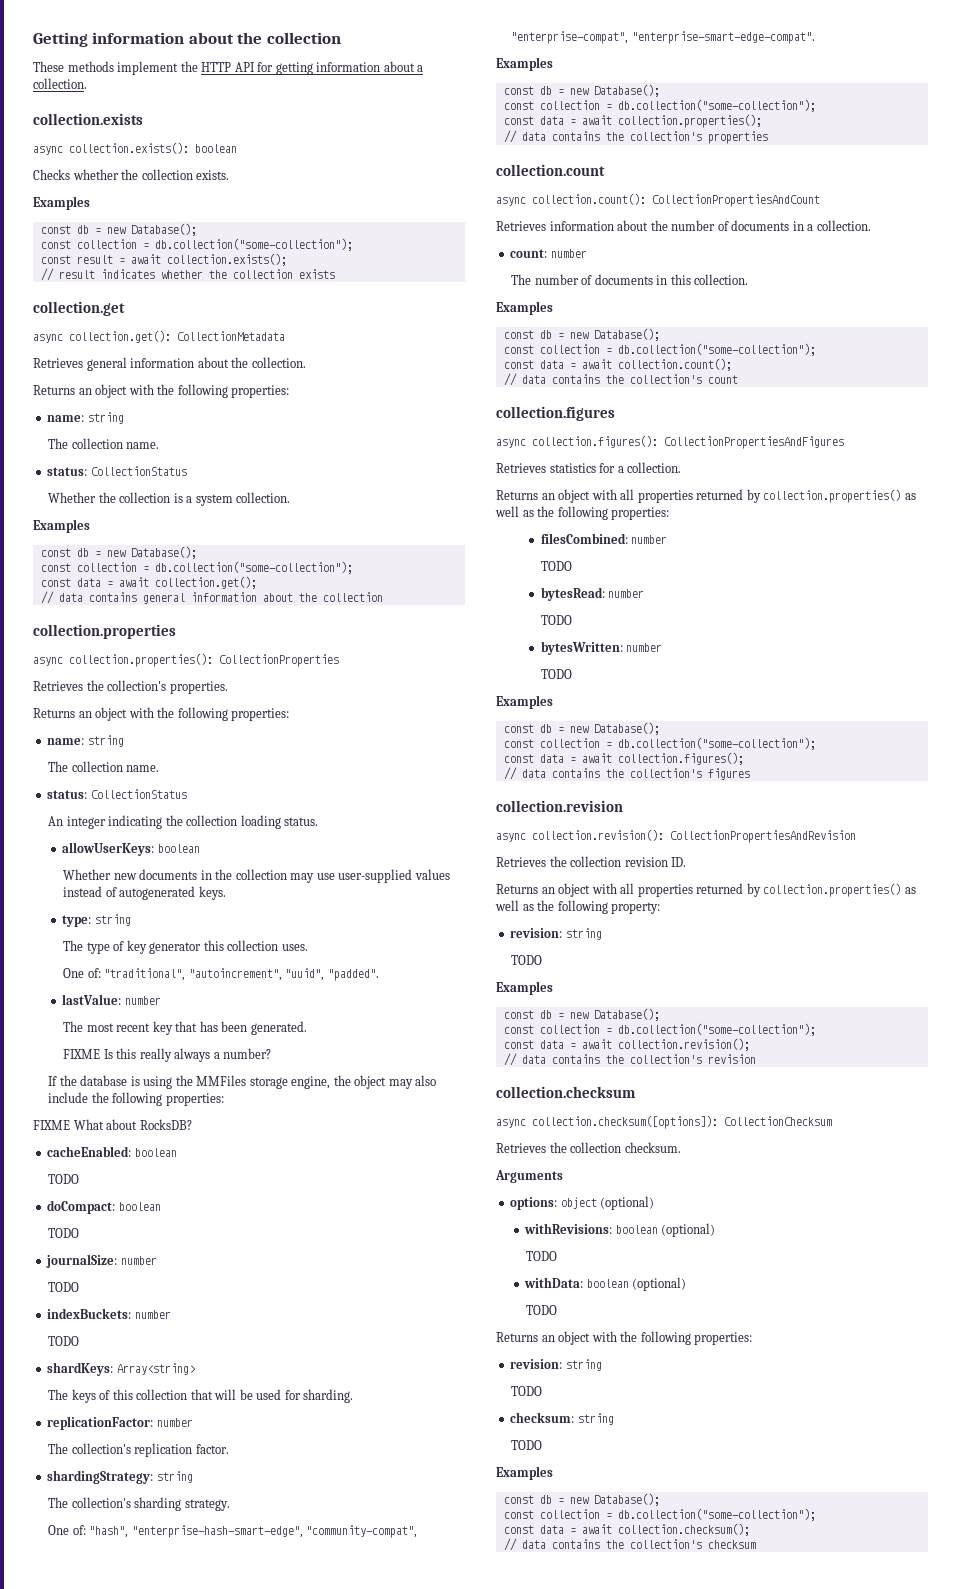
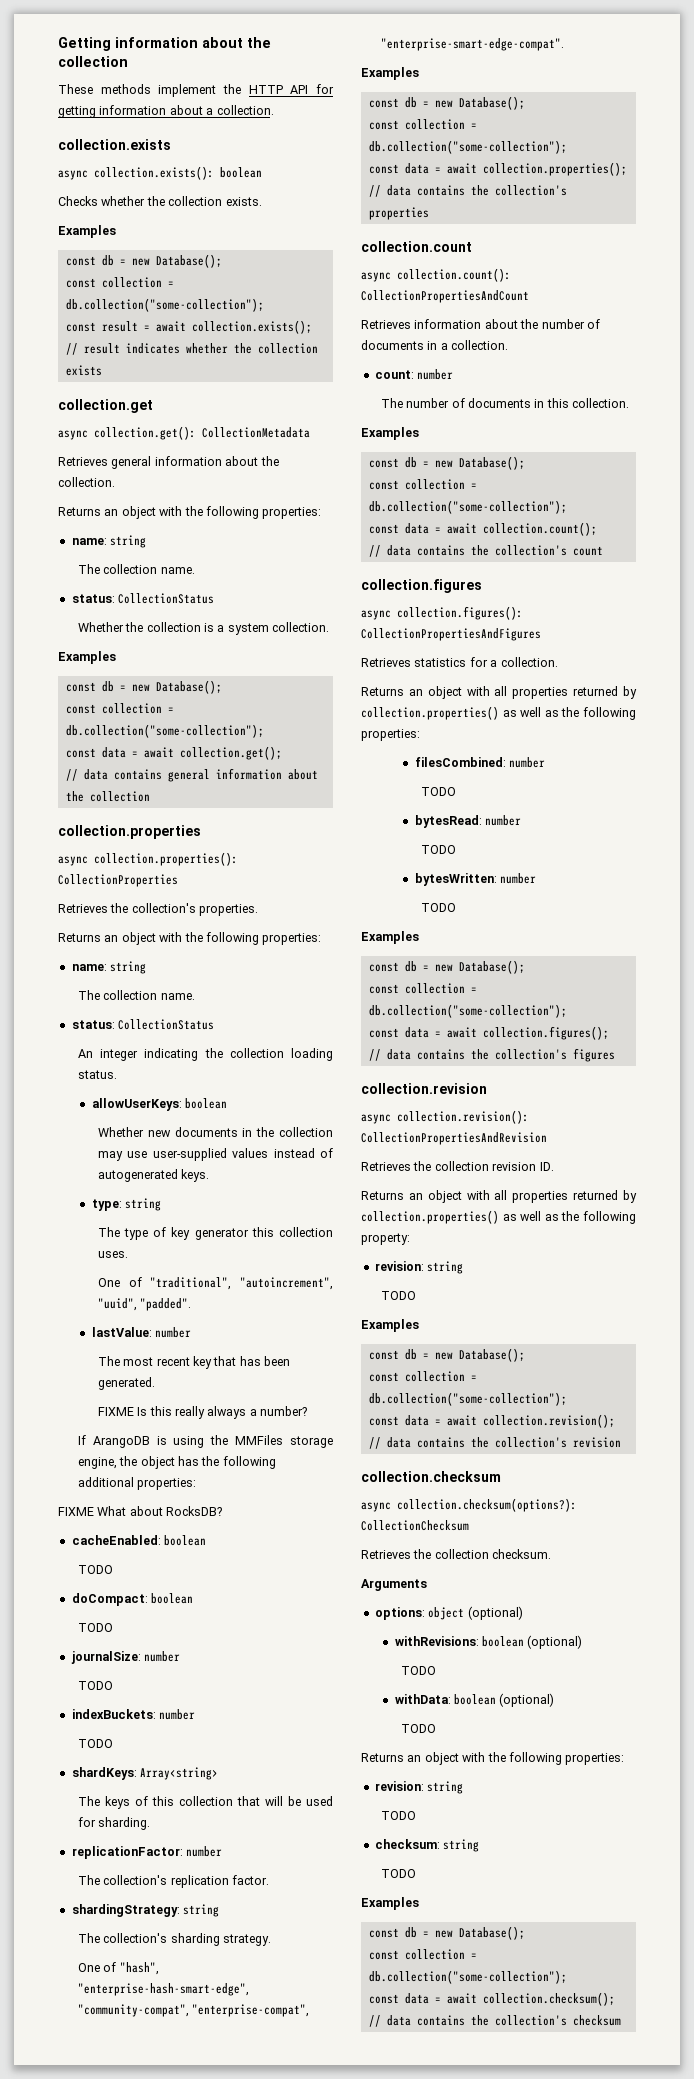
- One of: "traditional", "autoincrement", "uuid", "padded".
+ One of "traditional", "autoincrement", "uuid", "padded".
- If the database is using the MMFiles storage engine, the object may also include the following properties:
+ If ArangoDB is using the MMFiles storage engine, the object has the following additional properties:
- One of: "hash", "enterprise-hash-smart-edge", "community-compat", "enterprise-compat", "enterprise-smart-edge-compat".
+ One of "hash", "enterprise-hash-smart-edge", "community-compat", "enterprise-compat", "enterprise-smart-edge-compat".
- async collection.checksum([options]): CollectionChecksum
+ async collection.checksum(options?): CollectionChecksum

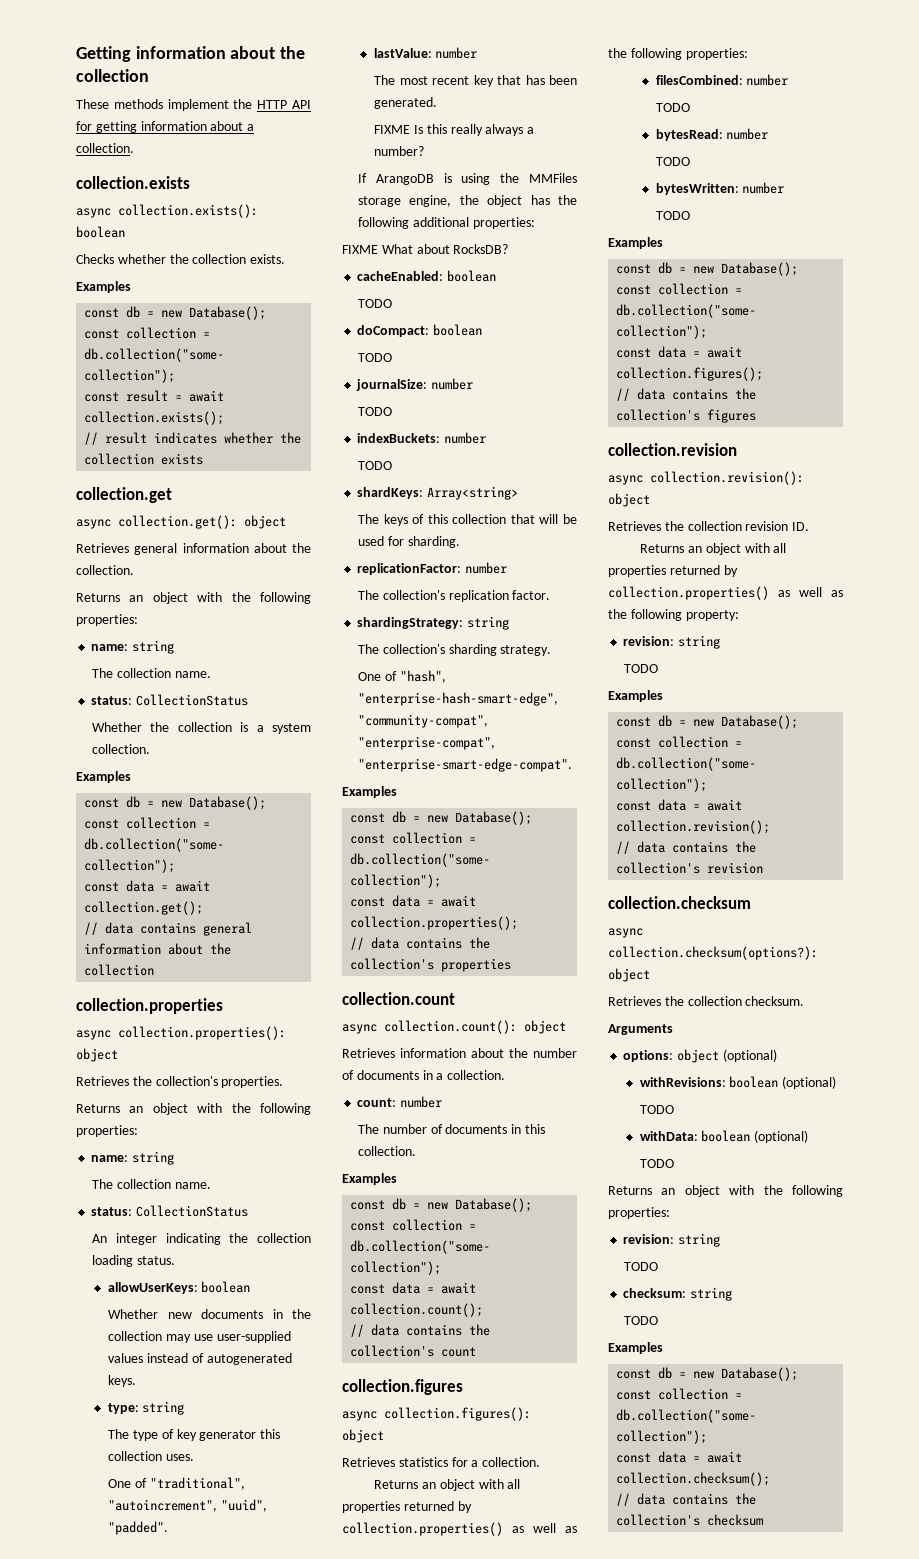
- async collection.get(): CollectionMetadata
+ async collection.get(): object
- async collection.properties(): CollectionProperties
+ async collection.properties(): object
- async collection.count(): CollectionPropertiesAndCount
+ async collection.count(): object
- async collection.figures(): CollectionPropertiesAndFigures
+ async collection.figures(): object
- async collection.revision(): CollectionPropertiesAndRevision
+ async collection.revision(): object
- async collection.checksum(options?): CollectionChecksum
+ async collection.checksum(options?): object

